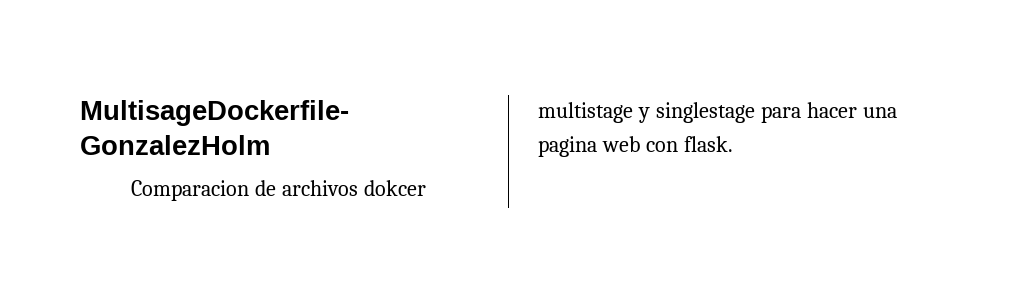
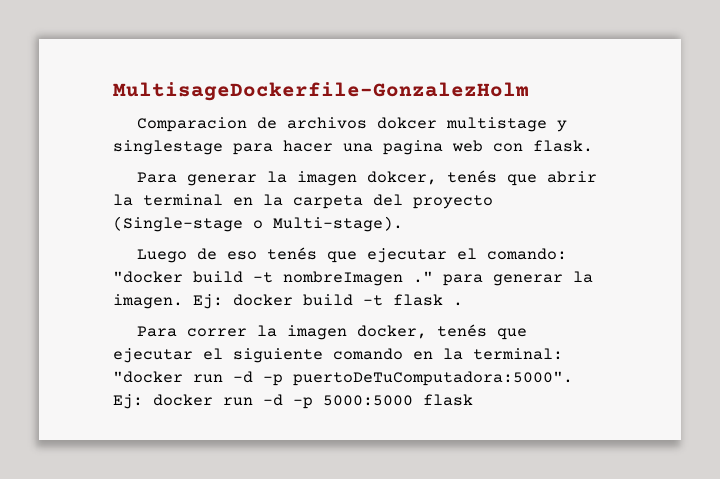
+ Para generar la imagen dokcer, tenés que abrir la terminal en la carpeta del proyecto (Single-stage o Multi-stage).
+ Luego de eso tenés que ejecutar el comando: "docker build -t nombreImagen ." para generar la imagen. Ej: docker build -t flask .
+ Para correr la imagen docker, tenés que ejecutar el siguiente comando en la terminal: "docker run -d -p puertoDeTuComputadora:5000". Ej: docker run -d -p 5000:5000 flask

